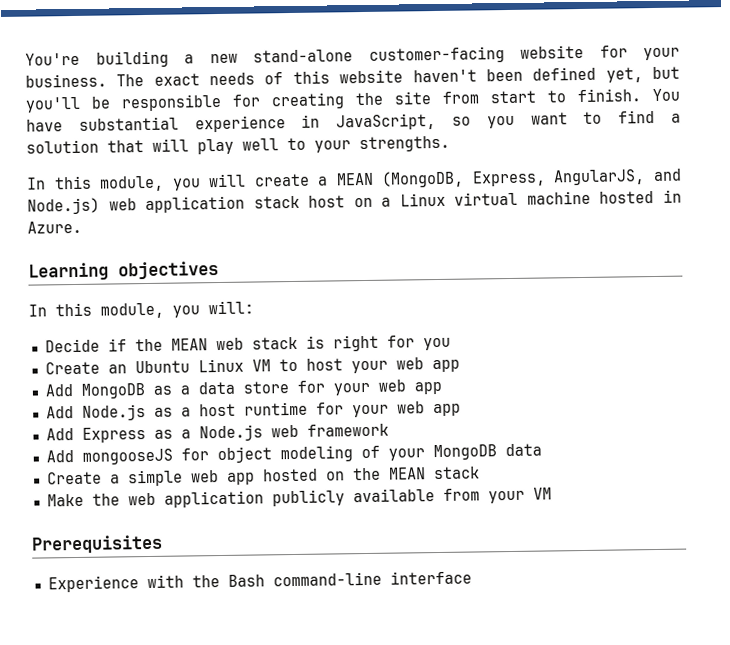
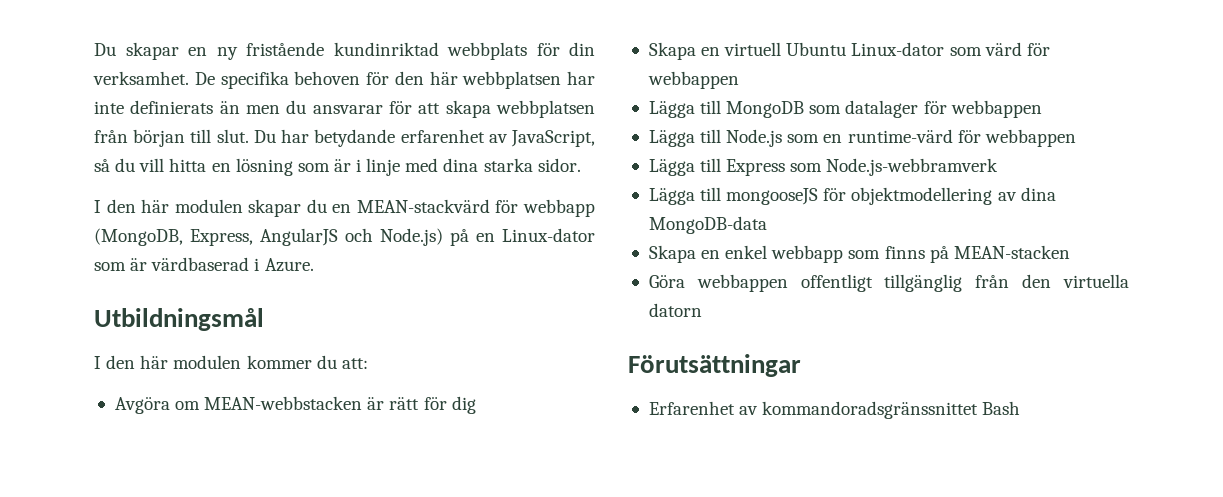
- You're building a new stand-alone customer-facing website for your business. The exact needs of this website haven't been defined yet, but you'll be responsible for creating the site from start to finish. You have substantial experience in JavaScript, so you want to find a solution that will play well to your strengths.
- In this module, you will create a MEAN (MongoDB, Express, AngularJS, and Node.js) web application stack host on a Linux virtual machine hosted in Azure.
- Learning objectives
- In this module, you will:
- Decide if the MEAN web stack is right for you
- Create an Ubuntu Linux VM to host your web app
- Add MongoDB as a data store for your web app
- Add Node.js as a host runtime for your web app
- Add Express as a Node.js web framework
- Add mongooseJS for object modeling of your MongoDB data
- Create a simple web app hosted on the MEAN stack
- Make the web application publicly available from your VM
- Prerequisites
- Experience with the Bash command-line interface
+ Du skapar en ny fristående kundinriktad webbplats för din verksamhet. De specifika behoven för den här webbplatsen har inte definierats än men du ansvarar för att skapa webbplatsen från början till slut. Du har betydande erfarenhet av JavaScript, så du vill hitta en lösning som är i linje med dina starka sidor.
+ I den här modulen skapar du en MEAN-stackvärd för webbapp (MongoDB, Express, AngularJS och Node.js) på en Linux-dator som är värdbaserad i Azure.
+ Utbildningsmål
+ I den här modulen kommer du att:
+ Avgöra om MEAN-webbstacken är rätt för dig
+ Skapa en virtuell Ubuntu Linux-dator som värd för webbappen
+ Lägga till MongoDB som datalager för webbappen
+ Lägga till Node.js som en runtime-värd för webbappen
+ Lägga till Express som Node.js-webbramverk
+ Lägga till mongooseJS för objektmodellering av dina MongoDB-data
+ Skapa en enkel webbapp som finns på MEAN-stacken
+ Göra webbappen offentligt tillgänglig från den virtuella datorn
+ Förutsättningar
+ Erfarenhet av kommandoradsgränssnittet Bash

